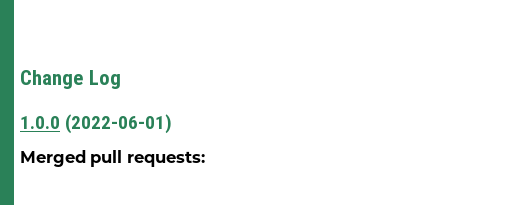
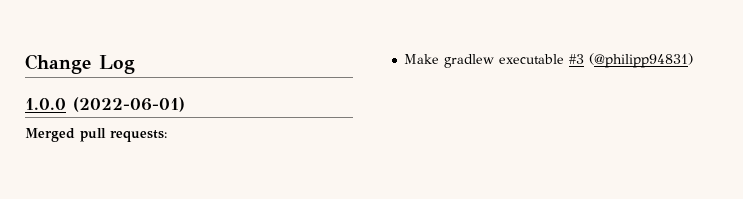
+ Make gradlew executable #3 (@philipp94831)

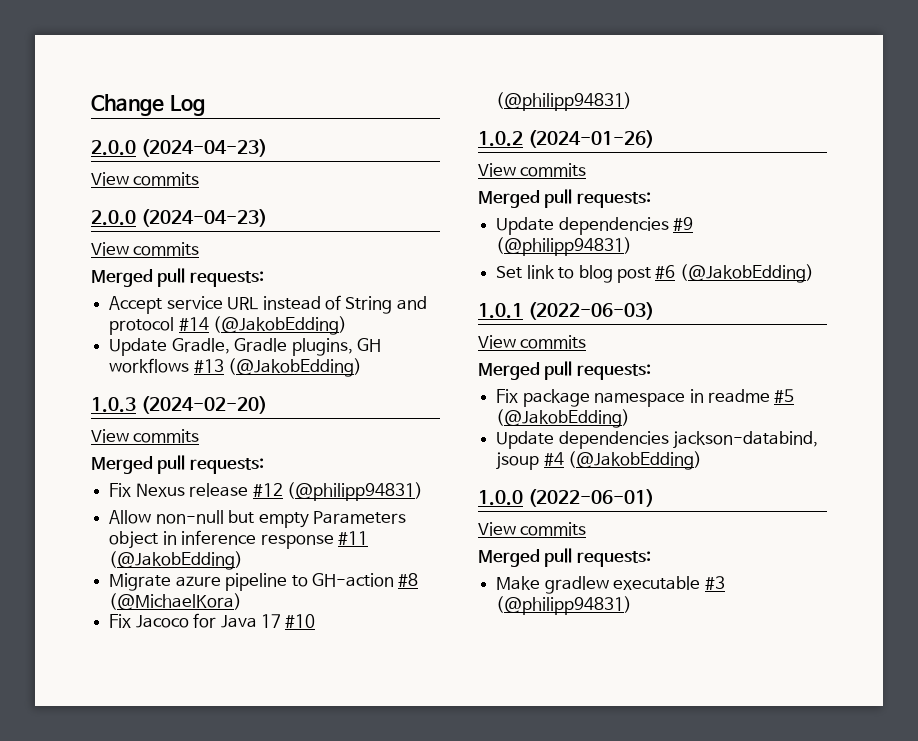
  Change Log
+ 2.0.0 (2024-04-23)
+ View commits
+ 2.0.0 (2024-04-23)
+ View commits
+ Merged pull requests:
+ Accept service URL instead of String and protocol #14 (@JakobEdding)
+ Update Gradle, Gradle plugins, GH workflows #13 (@JakobEdding)
+ 1.0.3 (2024-02-20)
+ View commits
+ Merged pull requests:
+ Fix Nexus release #12 (@philipp94831)
+ Allow non-null but empty Parameters object in inference response #11 (@JakobEdding)
+ Migrate azure pipeline to GH-action #8 (@MichaelKora)
+ Fix Jacoco for Java 17 #10 (@philipp94831)
+ 1.0.2 (2024-01-26)
+ View commits
+ Merged pull requests:
+ Update dependencies #9 (@philipp94831)
+ Set link to blog post #6 (@JakobEdding)
+ 1.0.1 (2022-06-03)
+ View commits
+ Merged pull requests:
+ Fix package namespace in readme #5 (@JakobEdding)
+ Update dependencies jackson-databind, jsoup #4 (@JakobEdding)
  1.0.0 (2022-06-01)
+ View commits

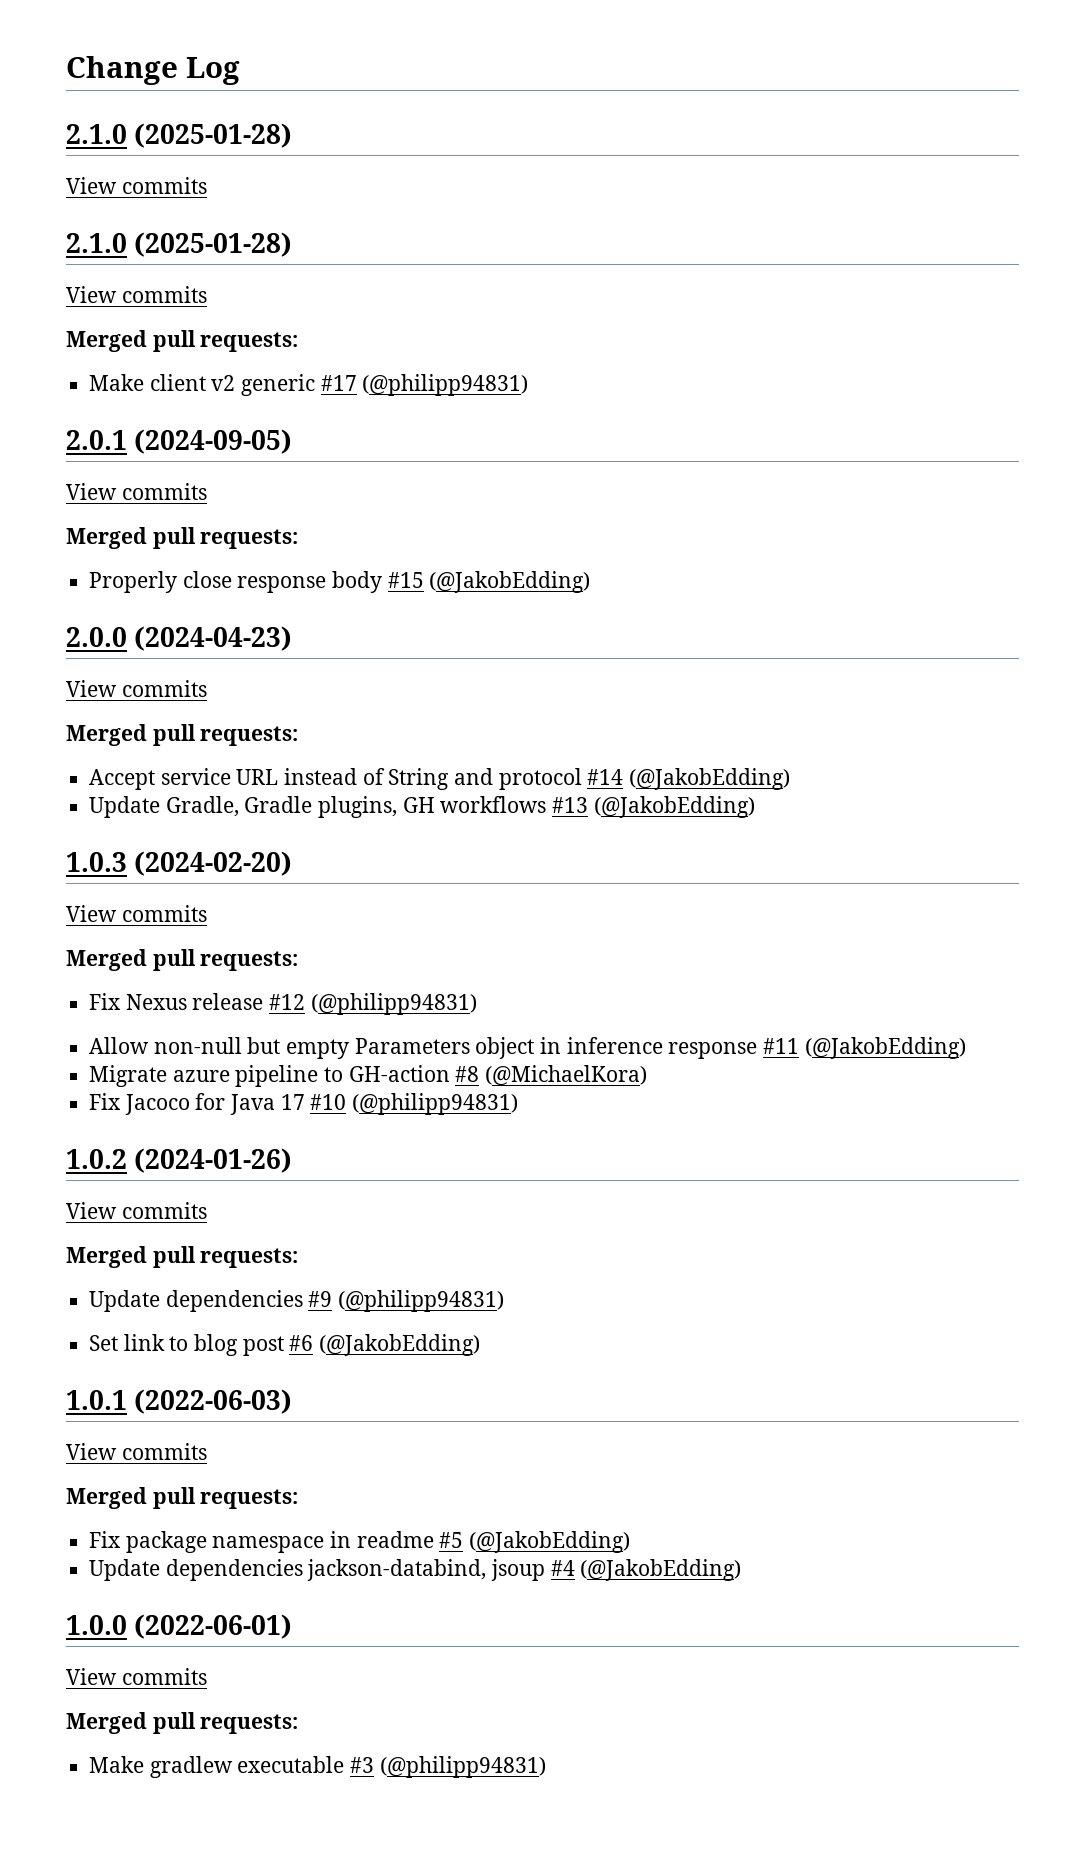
  Change Log
- 2.0.0 (2024-04-23)
+ 2.1.0 (2025-01-28)
  View commits
+ 2.1.0 (2025-01-28)
+ View commits
+ Merged pull requests:
+ Make client v2 generic #17 (@philipp94831)
+ 2.0.1 (2024-09-05)
+ View commits
+ Merged pull requests:
+ Properly close response body #15 (@JakobEdding)

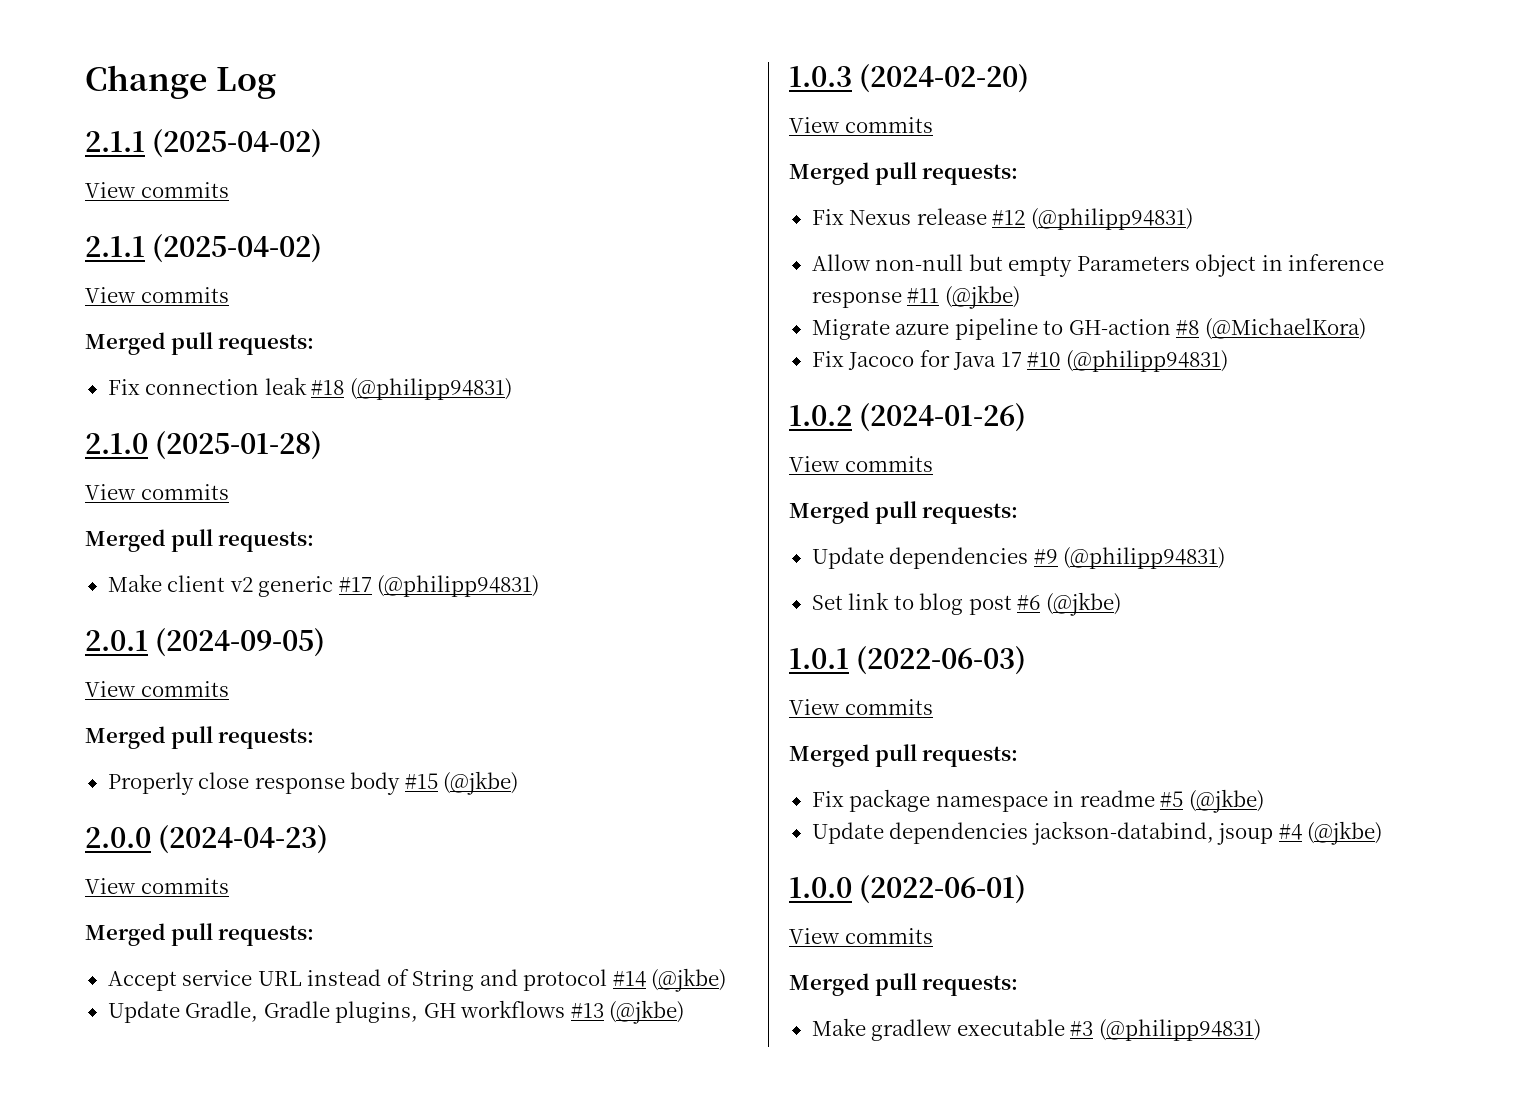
  Change Log
- 2.1.0 (2025-01-28)
+ 2.1.1 (2025-04-02)
  View commits
+ 2.1.1 (2025-04-02)
+ View commits
+ Merged pull requests:
+ Fix connection leak #18 (@philipp94831)
- Properly close response body #15 (@JakobEdding)
+ Properly close response body #15 (@jkbe)
- Accept service URL instead of String and protocol #14 (@JakobEdding)
+ Accept service URL instead of String and protocol #14 (@jkbe)
- Update Gradle, Gradle plugins, GH workflows #13 (@JakobEdding)
+ Update Gradle, Gradle plugins, GH workflows #13 (@jkbe)
- Allow non-null but empty Parameters object in inference response #11 (@JakobEdding)
+ Allow non-null but empty Parameters object in inference response #11 (@jkbe)
- Set link to blog post #6 (@JakobEdding)
+ Set link to blog post #6 (@jkbe)
- Fix package namespace in readme #5 (@JakobEdding)
+ Fix package namespace in readme #5 (@jkbe)
- Update dependencies jackson-databind, jsoup #4 (@JakobEdding)
+ Update dependencies jackson-databind, jsoup #4 (@jkbe)

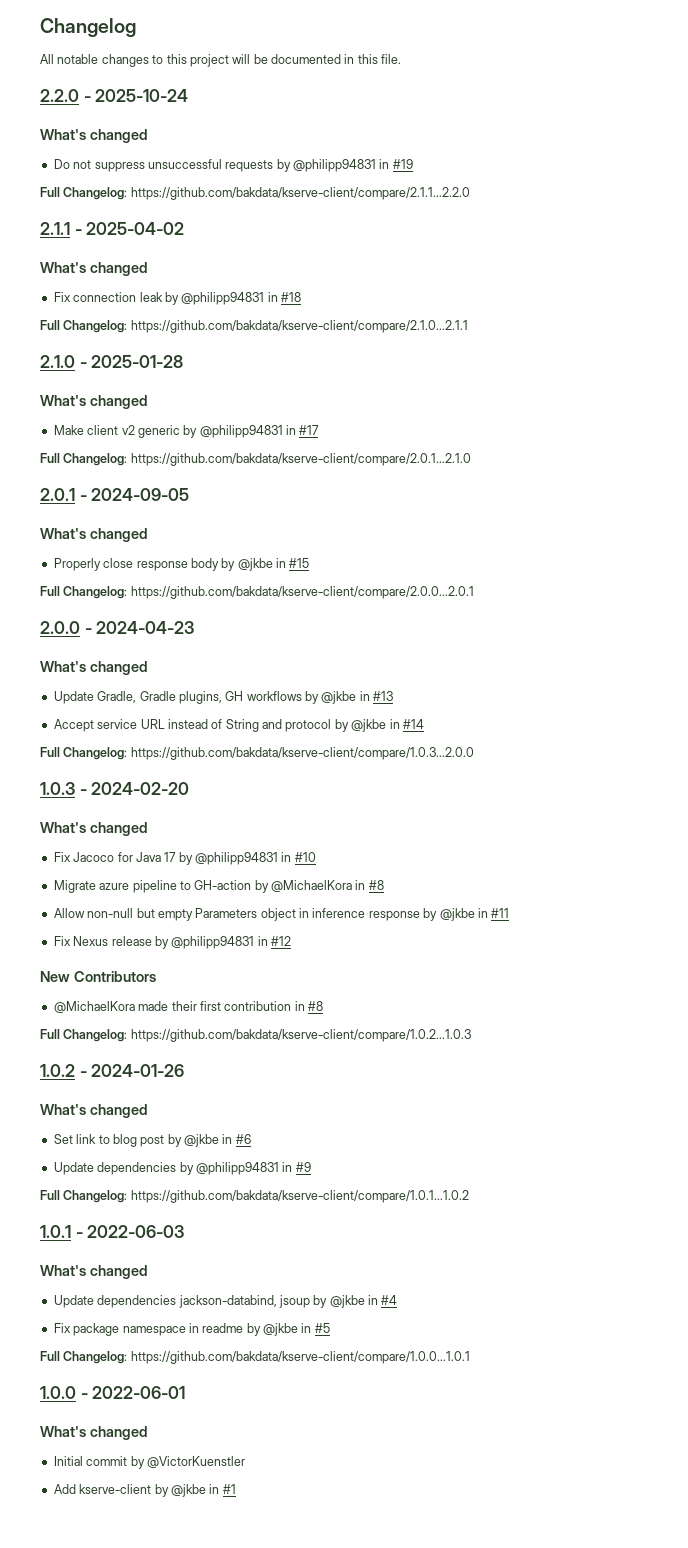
- Change Log
- 2.1.1 (2025-04-02)
- View commits
- 2.1.1 (2025-04-02)
- View commits
- Merged pull requests:
- Fix connection leak #18 (@philipp94831)
- 2.1.0 (2025-01-28)
- View commits
- Merged pull requests:
- Make client v2 generic #17 (@philipp94831)
- 2.0.1 (2024-09-05)
- View commits
- Merged pull requests:
- Properly close response body #15 (@jkbe)
- 2.0.0 (2024-04-23)
- View commits
- Merged pull requests:
+ Changelog
+ All notable changes to this project will be documented in this file.
+ 2.2.0 - 2025-10-24
+ What's changed
+ Do not suppress unsuccessful requests by @philipp94831 in #19
+ Full Changelog: https://github.com/bakdata/kserve-client/compare/2.1.1...2.2.0
+ 2.1.1 - 2025-04-02
+ What's changed
+ Fix connection leak by @philipp94831 in #18
+ Full Changelog: https://github.com/bakdata/kserve-client/compare/2.1.0...2.1.1
+ 2.1.0 - 2025-01-28
+ What's changed
+ Make client v2 generic by @philipp94831 in #17
+ Full Changelog: https://github.com/bakdata/kserve-client/compare/2.0.1...2.1.0
+ 2.0.1 - 2024-09-05
+ What's changed
+ Properly close response body by @jkbe in #15
+ Full Changelog: https://github.com/bakdata/kserve-client/compare/2.0.0...2.0.1
+ 2.0.0 - 2024-04-23
+ What's changed
+ Update Gradle, Gradle plugins, GH workflows by @jkbe in #13
- Accept service URL instead of String and protocol #14 (@jkbe)
- Update Gradle, Gradle plugins, GH workflows #13 (@jkbe)
- 1.0.3 (2024-02-20)
- View commits
- Merged pull requests:
- Fix Nexus release #12 (@philipp94831)
+ Accept service URL instead of String and protocol by @jkbe in #14
+ Full Changelog: https://github.com/bakdata/kserve-client/compare/1.0.3...2.0.0
+ 1.0.3 - 2024-02-20
+ What's changed
+ Fix Jacoco for Java 17 by @philipp94831 in #10
+ Migrate azure pipeline to GH-action by @MichaelKora in #8
- Allow non-null but empty Parameters object in inference response #11 (@jkbe)
- Migrate azure pipeline to GH-action #8 (@MichaelKora)
- Fix Jacoco for Java 17 #10 (@philipp94831)
- 1.0.2 (2024-01-26)
- View commits
- Merged pull requests:
- Update dependencies #9 (@philipp94831)
+ Allow non-null but empty Parameters object in inference response by @jkbe in #11
+ Fix Nexus release by @philipp94831 in #12
+ New Contributors
+ @MichaelKora made their first contribution in #8
+ Full Changelog: https://github.com/bakdata/kserve-client/compare/1.0.2...1.0.3
+ 1.0.2 - 2024-01-26
+ What's changed
- Set link to blog post #6 (@jkbe)
- 1.0.1 (2022-06-03)
- View commits
- Merged pull requests:
+ Set link to blog post by @jkbe in #6
+ Update dependencies by @philipp94831 in #9
+ Full Changelog: https://github.com/bakdata/kserve-client/compare/1.0.1...1.0.2
+ 1.0.1 - 2022-06-03
+ What's changed
+ Update dependencies jackson-databind, jsoup by @jkbe in #4
- Fix package namespace in readme #5 (@jkbe)
- Update dependencies jackson-databind, jsoup #4 (@jkbe)
- 1.0.0 (2022-06-01)
- View commits
- Merged pull requests:
- Make gradlew executable #3 (@philipp94831)
+ Fix package namespace in readme by @jkbe in #5
+ Full Changelog: https://github.com/bakdata/kserve-client/compare/1.0.0...1.0.1
+ 1.0.0 - 2022-06-01
+ What's changed
+ Initial commit by @VictorKuenstler
+ Add kserve-client by @jkbe in #1

